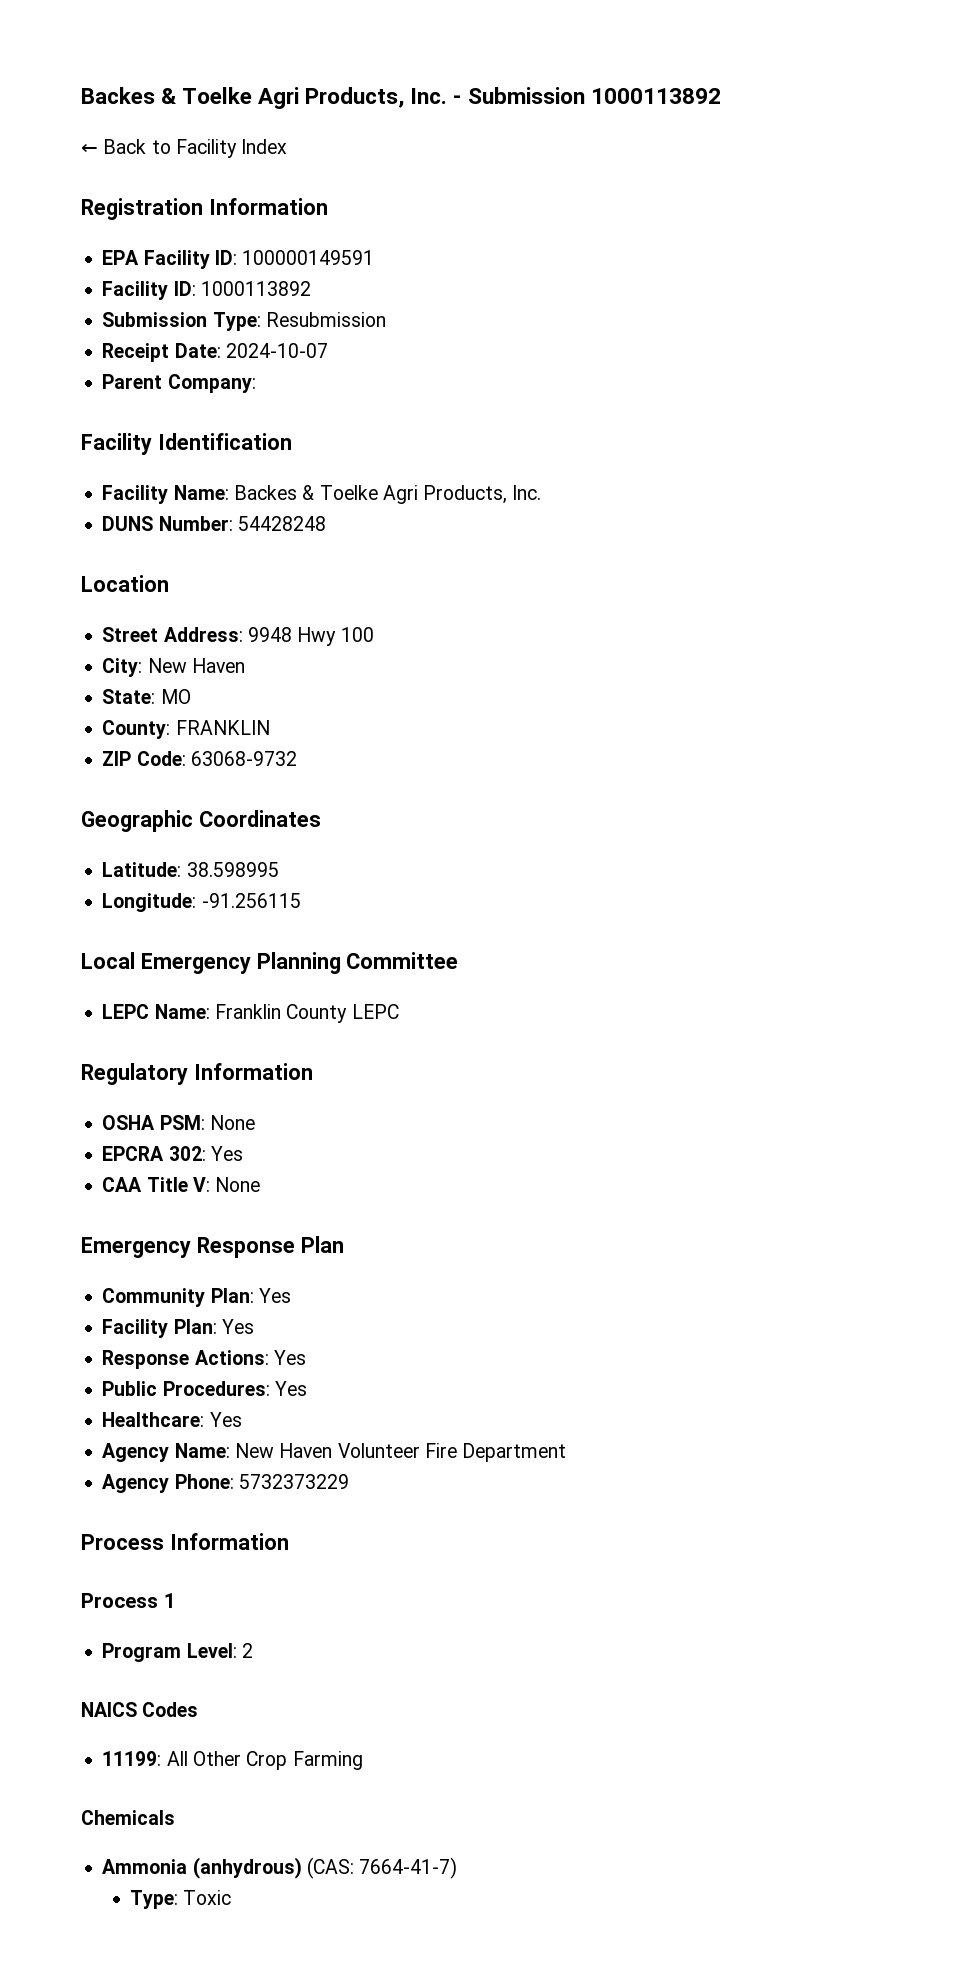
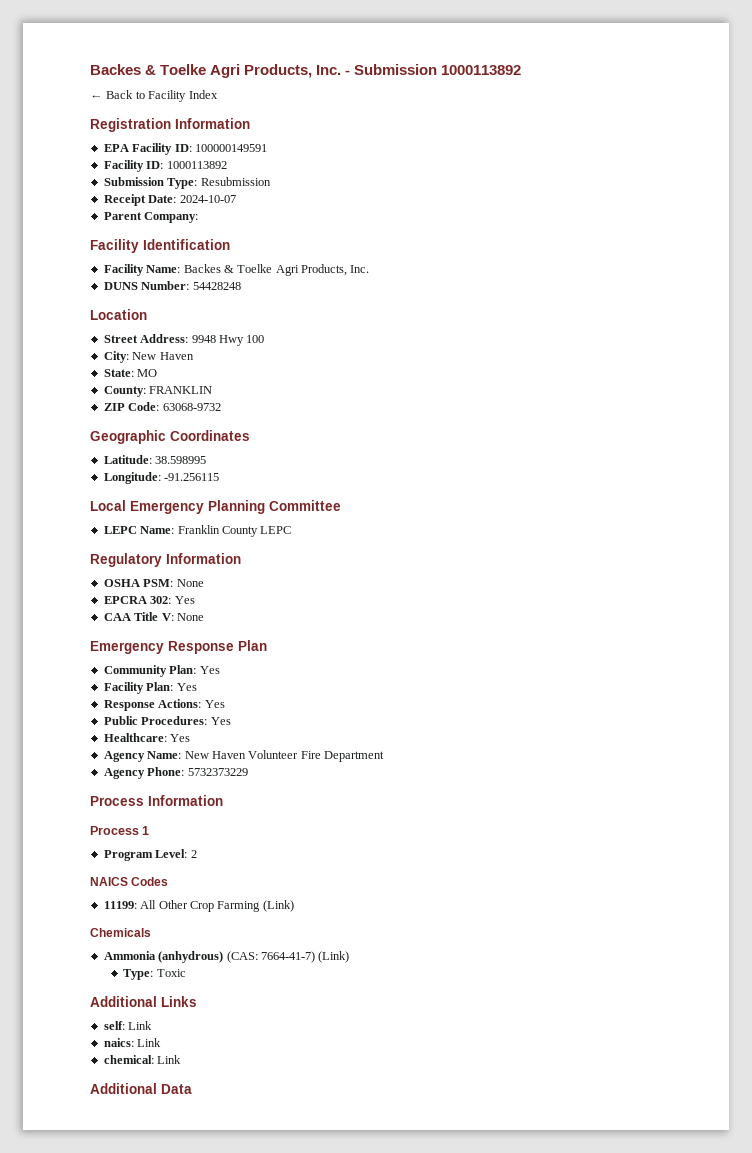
- 11199: All Other Crop Farming
+ 11199: All Other Crop Farming (Link)
- Ammonia (anhydrous) (CAS: 7664-41-7)
+ Ammonia (anhydrous) (CAS: 7664-41-7) (Link)
+ Additional Links
+ self: Link
+ naics: Link
+ chemical: Link
+ Additional Data

